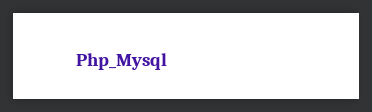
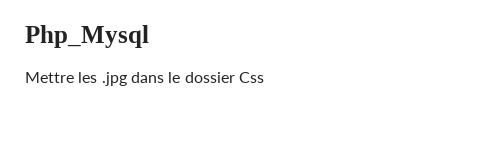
+ Mettre les .jpg dans le dossier Css

